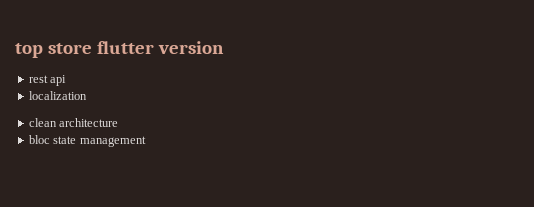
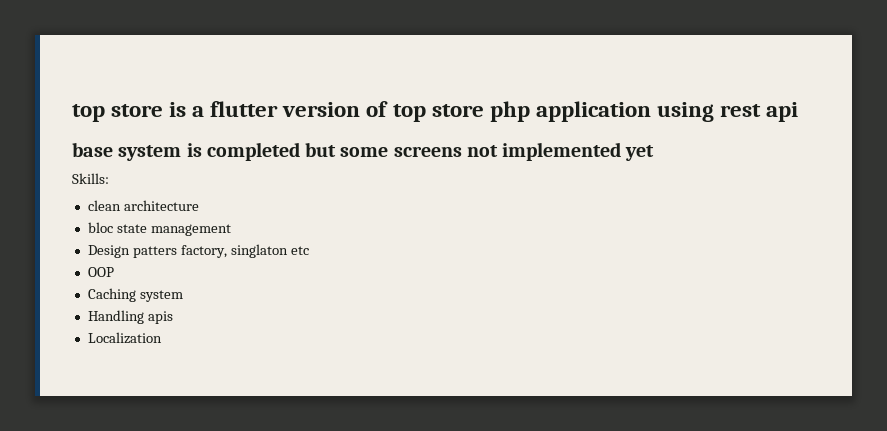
- top store flutter version
- rest api
- localization
+ top store is a flutter version of top store php application using rest api
+ base system is completed but some screens not implemented yet
+ Skills:
+ Design patters factory, singlaton etc
+ OOP
+ Caching system
+ Handling apis
+ Localization

